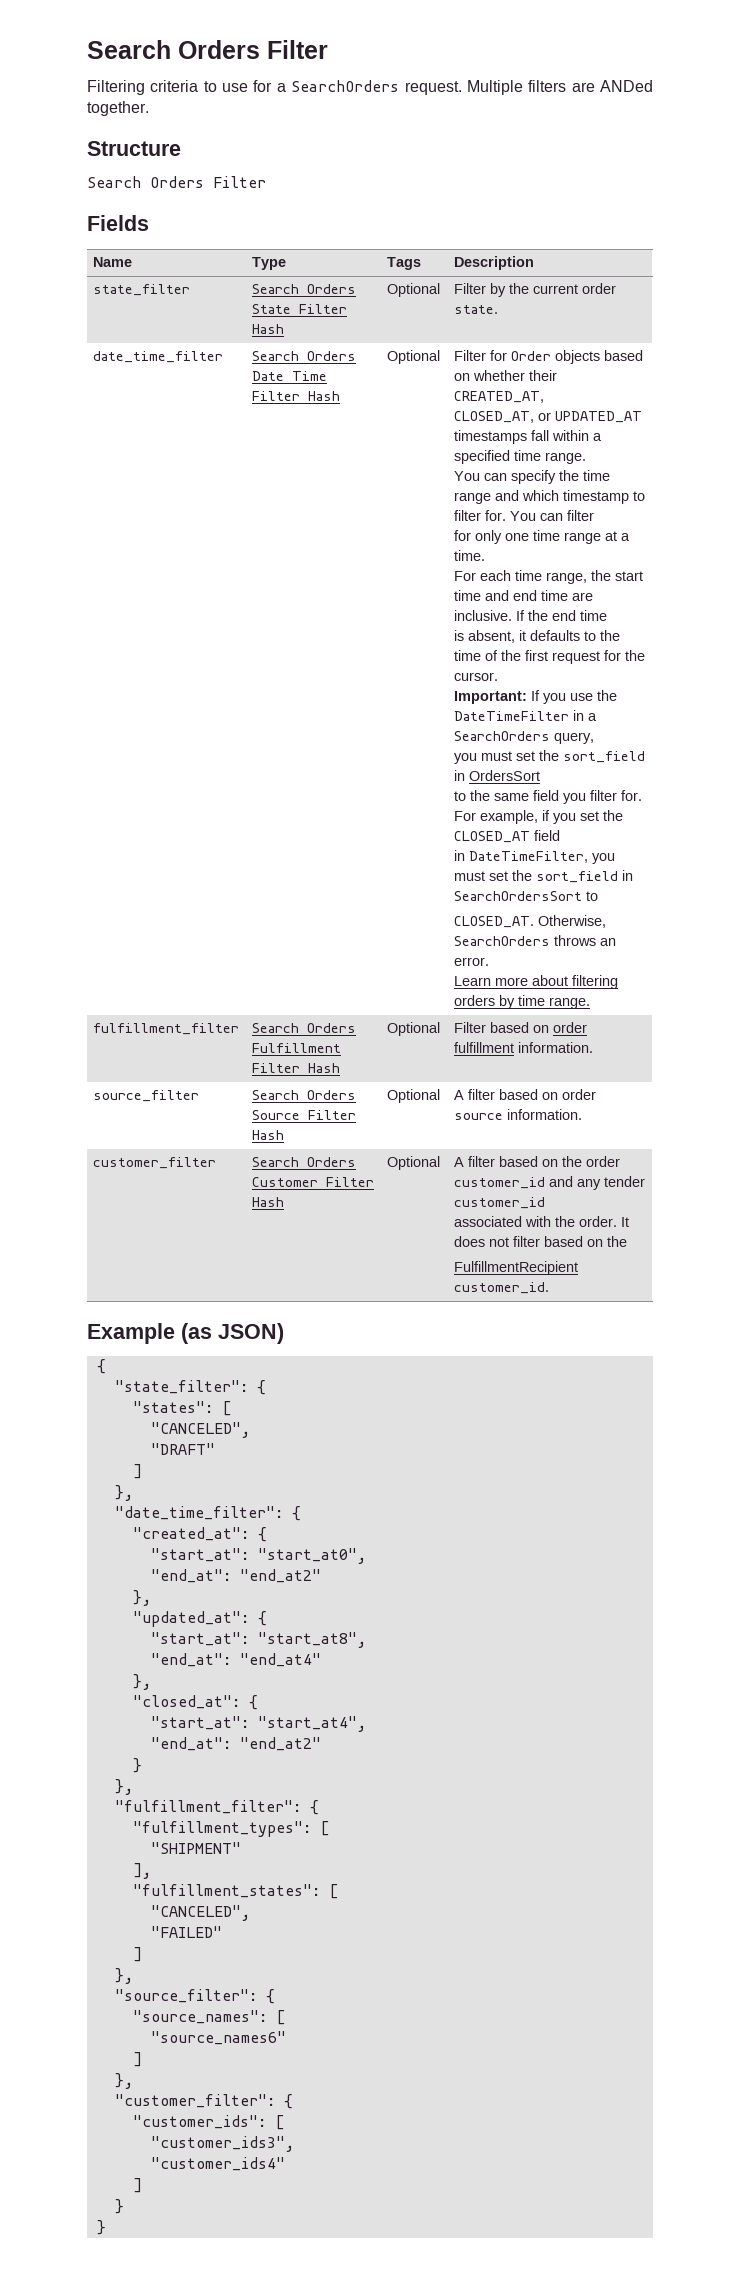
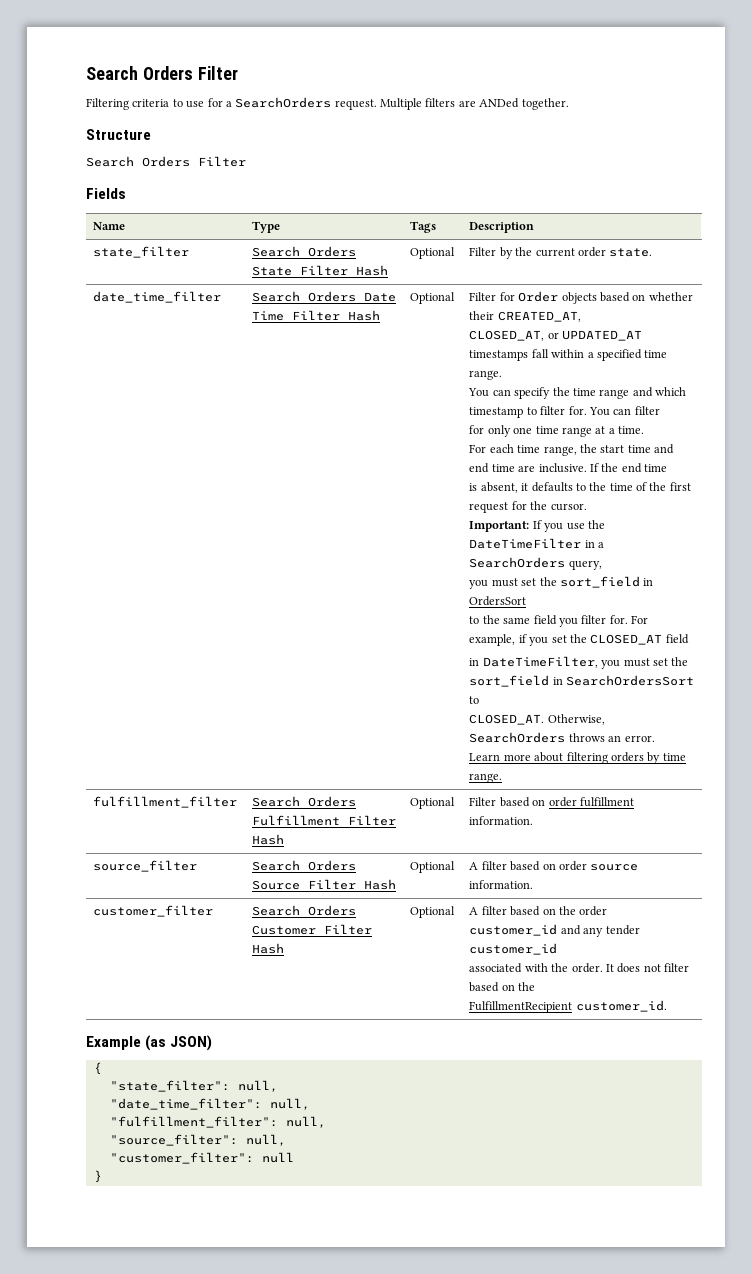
- "state_filter": {
- "states": [
- "CANCELED",
- "DRAFT"
- ]
- },
- "date_time_filter": {
- "created_at": {
- "start_at": "start_at0",
- "end_at": "end_at2"
- },
- "updated_at": {
- "start_at": "start_at8",
- "end_at": "end_at4"
- },
- "closed_at": {
- "start_at": "start_at4",
- "end_at": "end_at2"
- }
- },
- "fulfillment_filter": {
- "fulfillment_types": [
- "SHIPMENT"
- ],
- "fulfillment_states": [
- "CANCELED",
- "FAILED"
- ]
- },
- "source_filter": {
- "source_names": [
- "source_names6"
- ]
- },
- "customer_filter": {
- "customer_ids": [
- "customer_ids3",
- "customer_ids4"
- ]
- }
+ "state_filter": null,
+ "date_time_filter": null,
+ "fulfillment_filter": null,
+ "source_filter": null,
+ "customer_filter": null

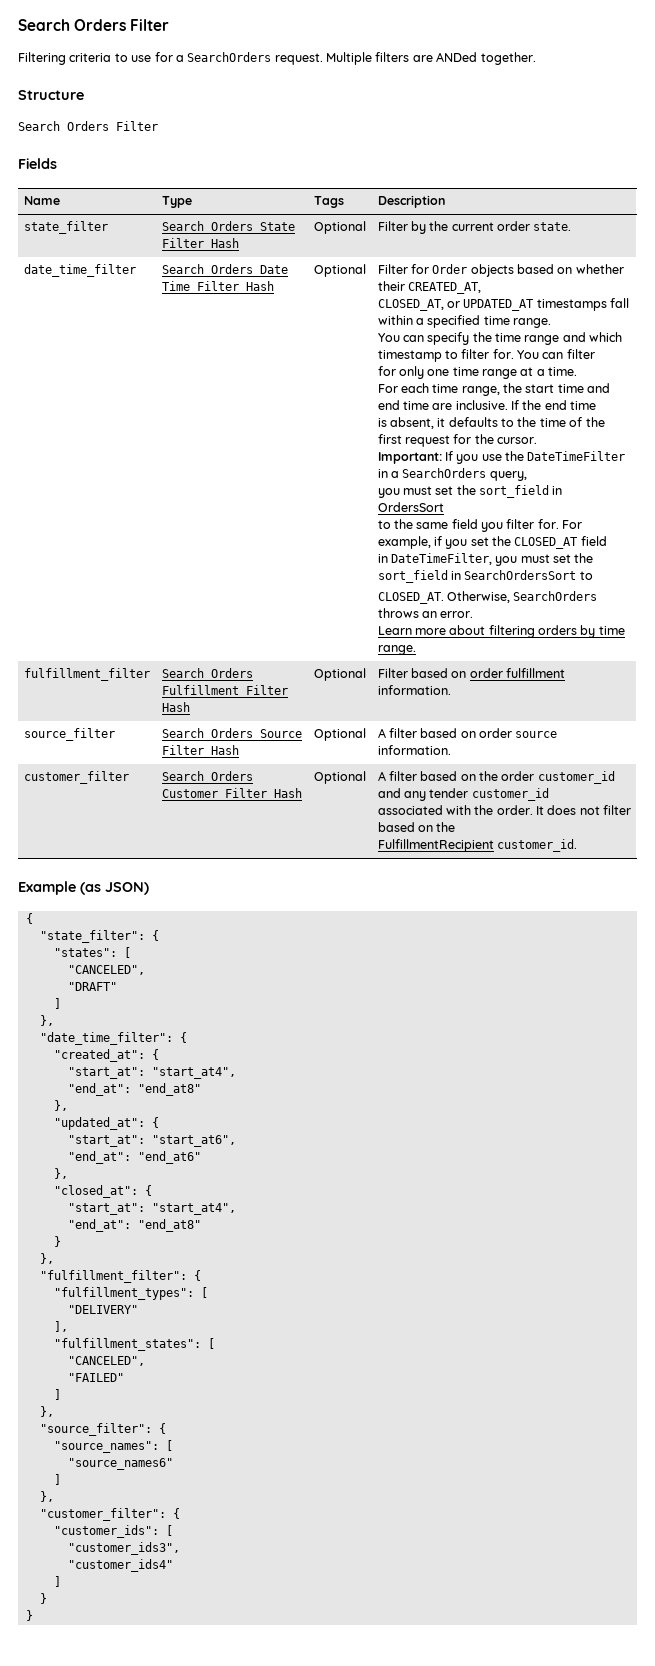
- "state_filter": null,
- "date_time_filter": null,
- "fulfillment_filter": null,
- "source_filter": null,
- "customer_filter": null
+ "state_filter": {
+ "states": [
+ "CANCELED",
+ "DRAFT"
+ ]
+ },
+ "date_time_filter": {
+ "created_at": {
+ "start_at": "start_at4",
+ "end_at": "end_at8"
+ },
+ "updated_at": {
+ "start_at": "start_at6",
+ "end_at": "end_at6"
+ },
+ "closed_at": {
+ "start_at": "start_at4",
+ "end_at": "end_at8"
+ }
+ },
+ "fulfillment_filter": {
+ "fulfillment_types": [
+ "DELIVERY"
+ ],
+ "fulfillment_states": [
+ "CANCELED",
+ "FAILED"
+ ]
+ },
+ "source_filter": {
+ "source_names": [
+ "source_names6"
+ ]
+ },
+ "customer_filter": {
+ "customer_ids": [
+ "customer_ids3",
+ "customer_ids4"
+ ]
+ }

